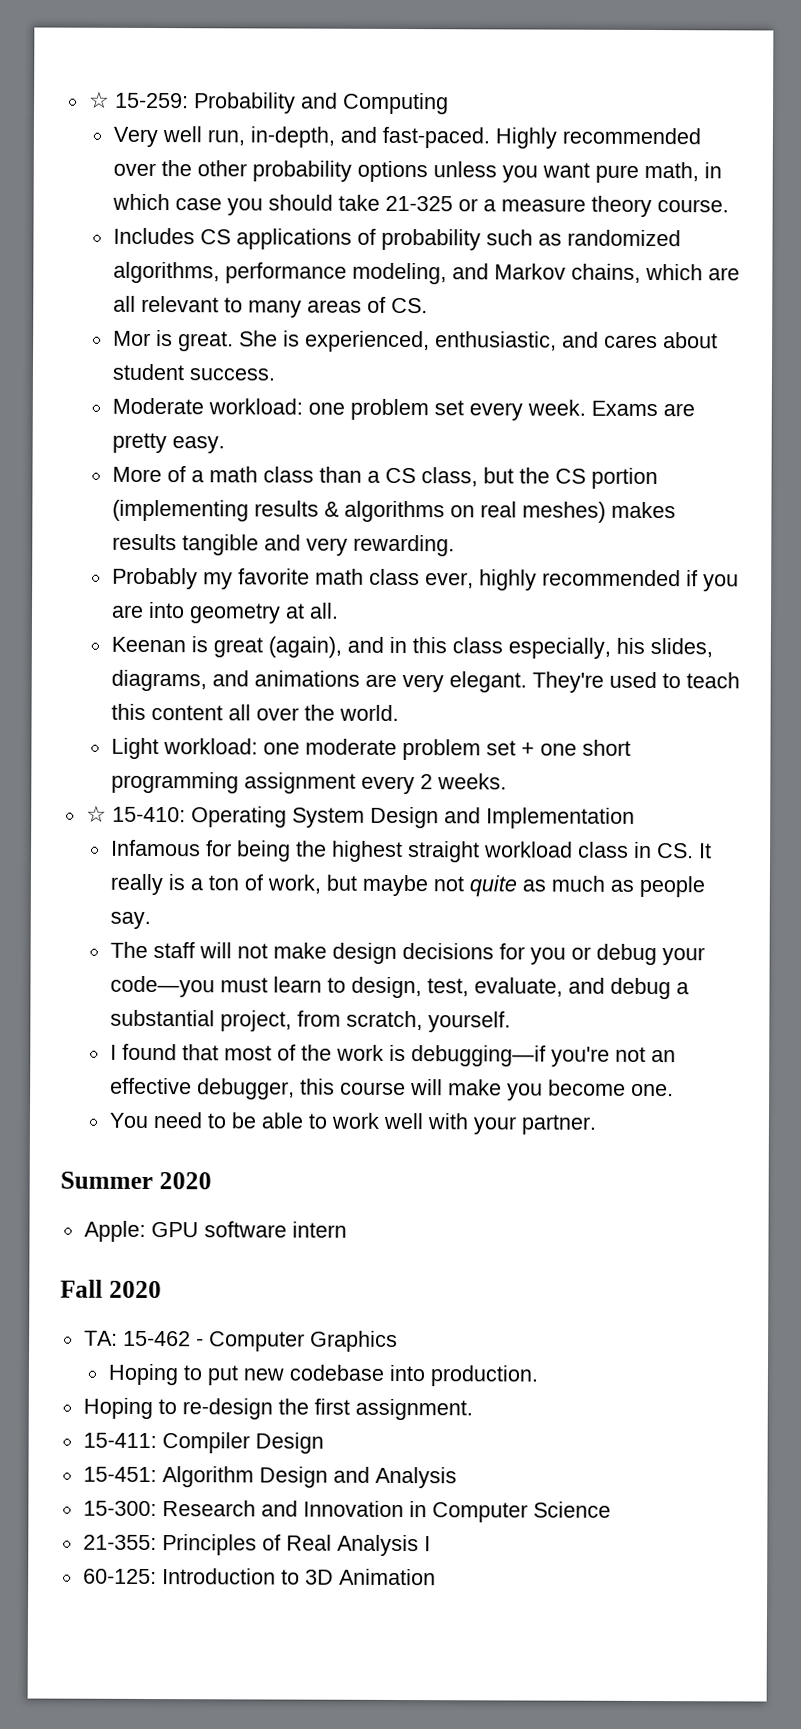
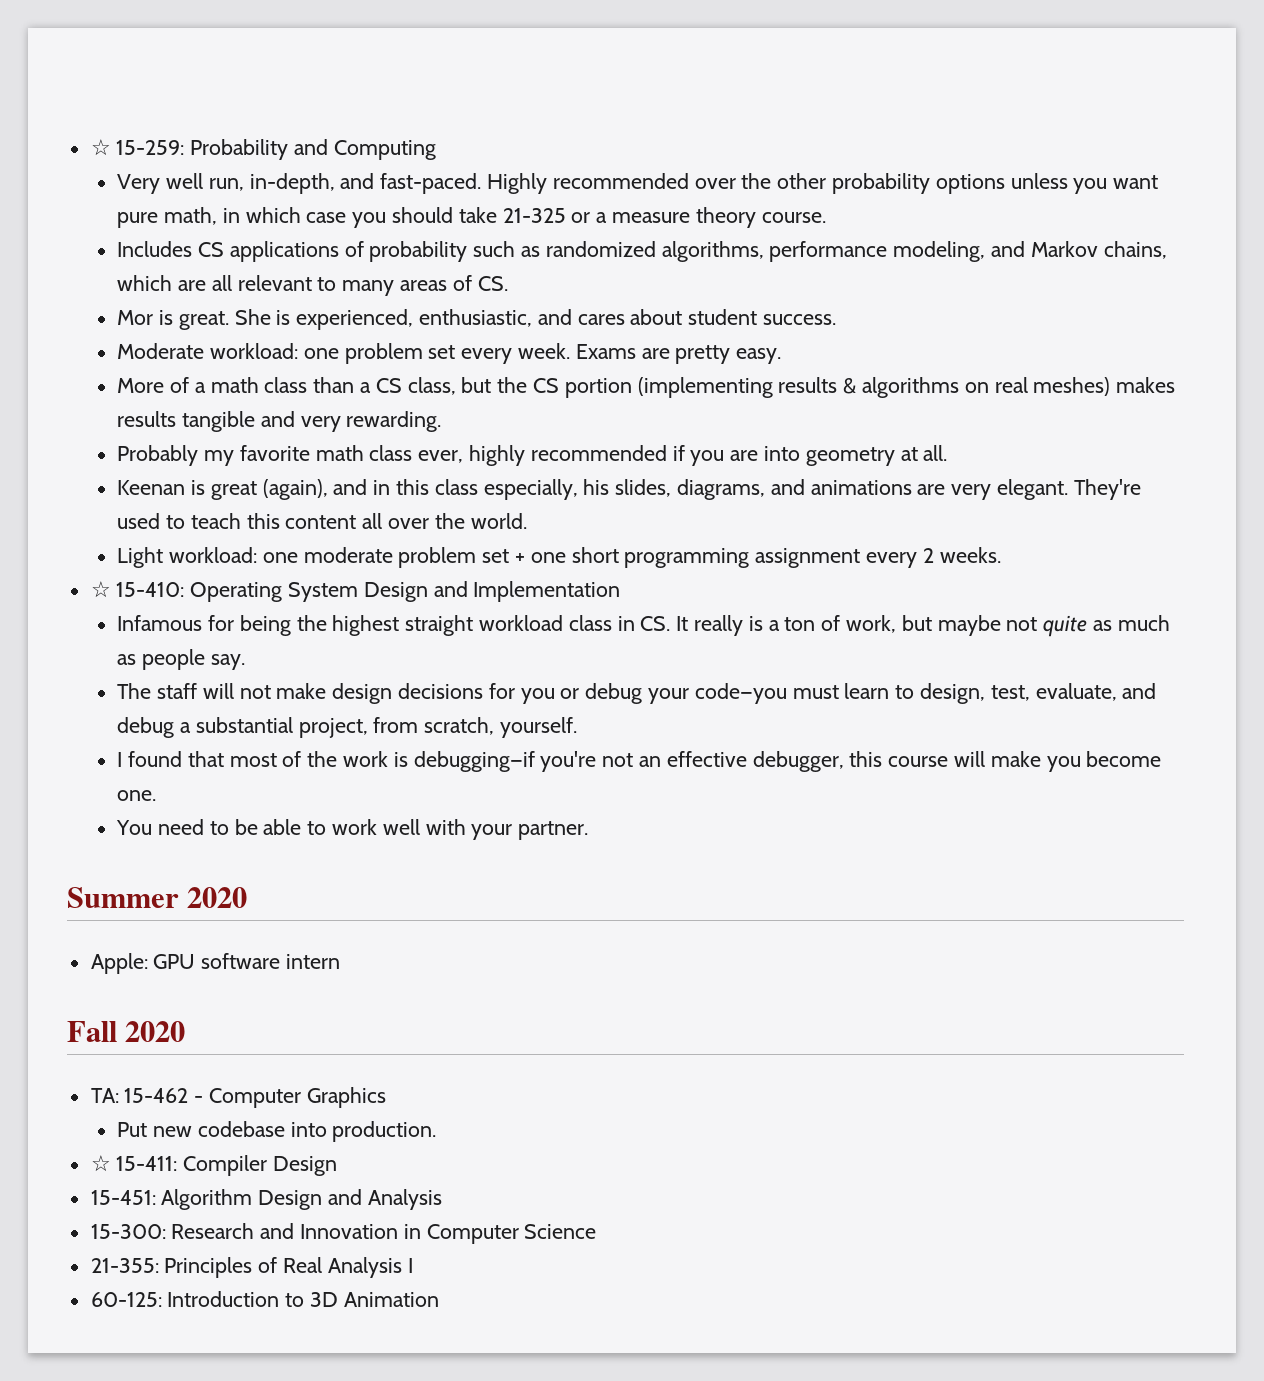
- Hoping to put new codebase into production.
+ Put new codebase into production.
- Hoping to re-design the first assignment.
- 15-411: Compiler Design
+ ☆ 15-411: Compiler Design

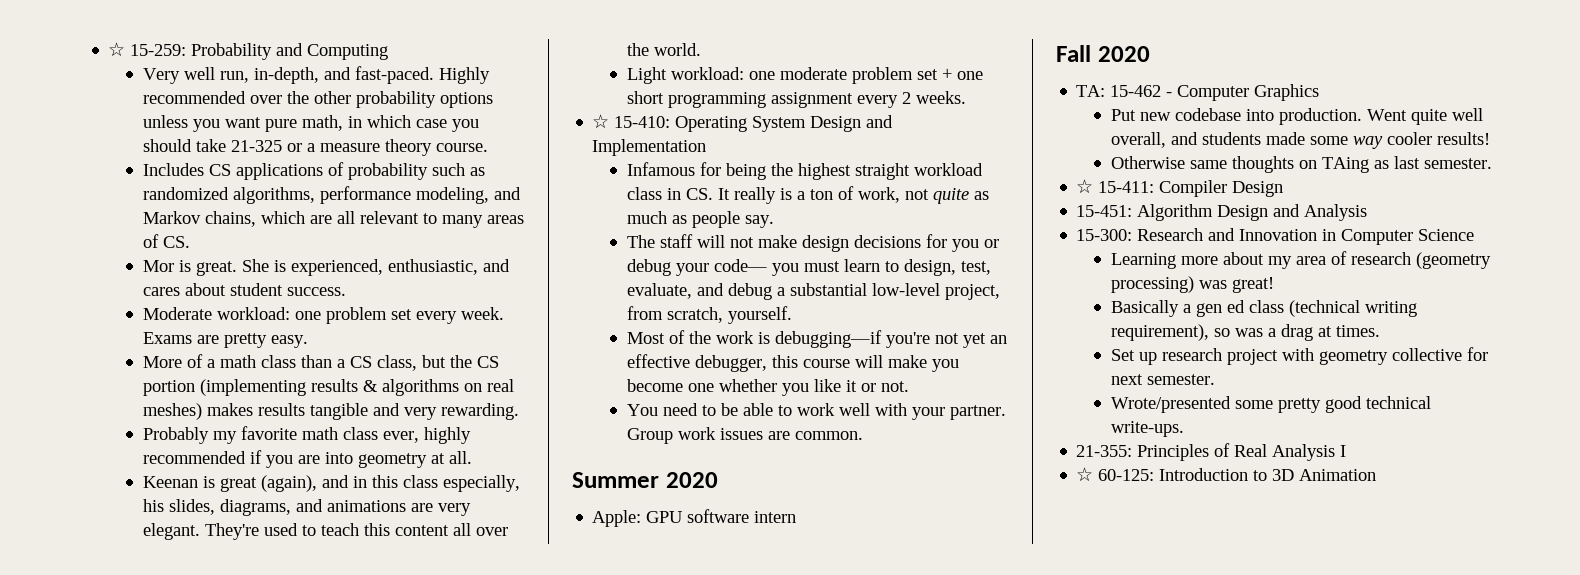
- Infamous for being the highest straight workload class in CS. It really is a ton of work, but maybe not quite as much as people say.
+ Infamous for being the highest straight workload class in CS. It really is a ton of work, not quite as much as people say.
- The staff will not make design decisions for you or debug your code—you must learn to design, test, evaluate, and debug a substantial project, from scratch, yourself.
+ The staff will not make design decisions for you or debug your code— you must learn to design, test, evaluate, and debug a substantial low-level project, from scratch, yourself.
- I found that most of the work is debugging—if you're not an effective debugger, this course will make you become one.
+ Most of the work is debugging—if you're not yet an effective debugger, this course will make you become one whether you like it or not.
+ Group work issues are common.
+ Went quite well overall, and students made some way cooler results!
+ Otherwise same thoughts on TAing as last semester.
+ Learning more about my area of research (geometry processing) was great!
+ Basically a gen ed class (technical writing requirement), so was a drag at times.
+ Set up research project with geometry collective for next semester.
+ Wrote/presented some pretty good technical write-ups.
- 60-125: Introduction to 3D Animation
+ ☆ 60-125: Introduction to 3D Animation

